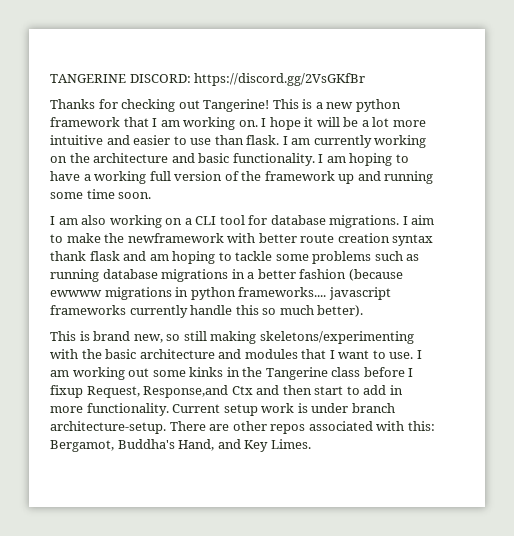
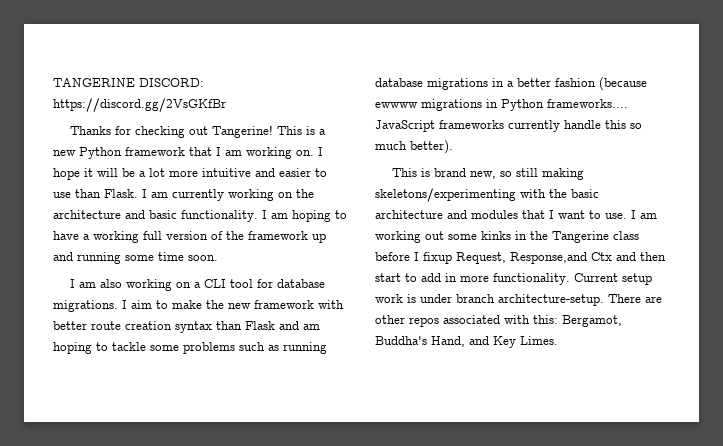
- This is a new python framework that I am working on.
+ This is a new Python framework that I am working on.
- I hope it will be a lot more intuitive and easier to use than flask.
+ I hope it will be a lot more intuitive and easier to use than Flask.
- I aim to make the newframework with better route creation syntax thank flask and am hoping to tackle some problems such as running database migrations in a better fashion (because ewwww migrations in python frameworks.... javascript frameworks currently handle this so much better).
+ I aim to make the new framework with better route creation syntax than Flask and am hoping to tackle some problems such as running database migrations in a better fashion (because ewwww migrations in Python frameworks.... JavaScript frameworks currently handle this so much better).

